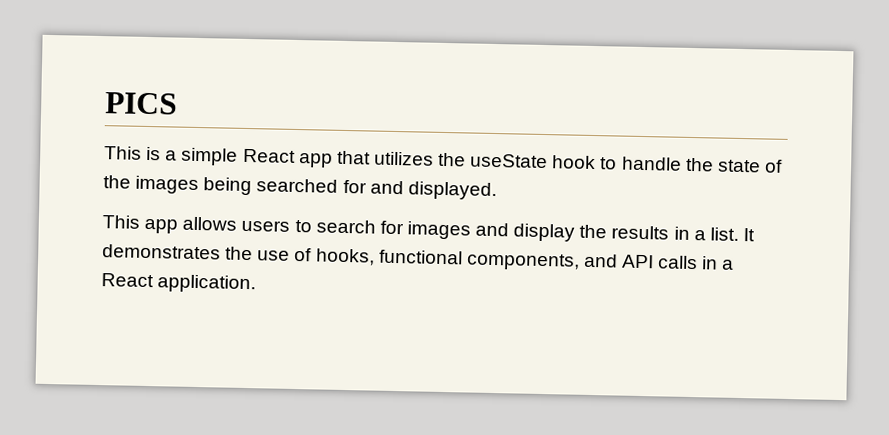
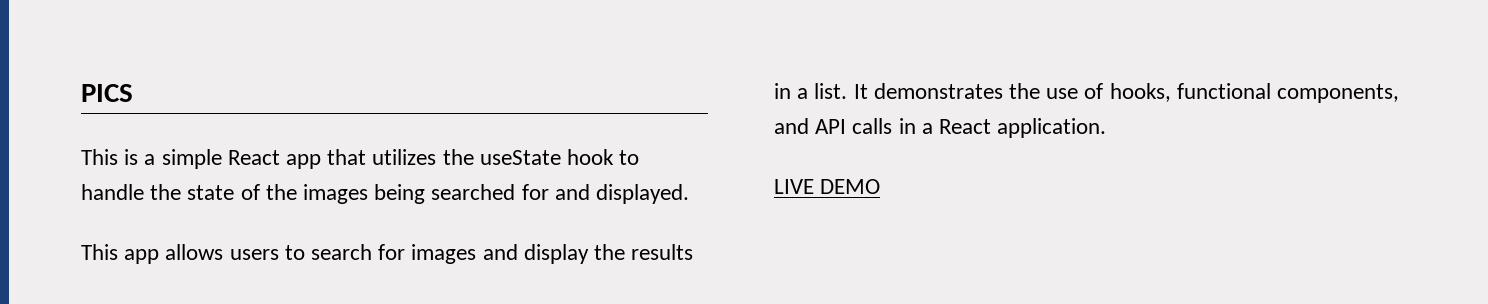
+ LIVE DEMO

